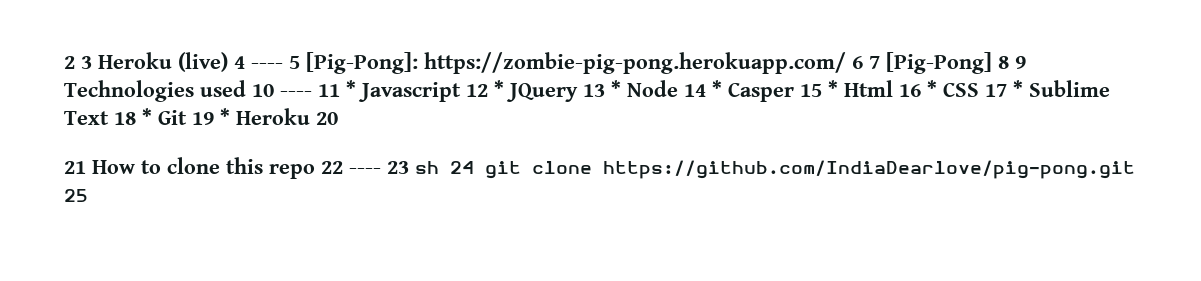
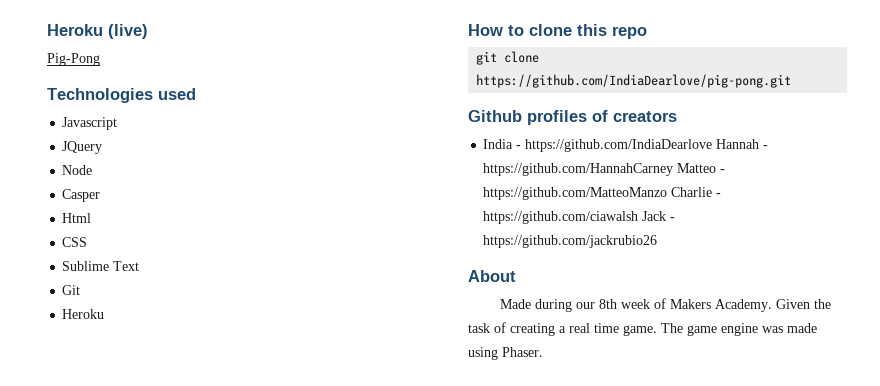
- 2 3 Heroku (live) 4 ---- 5 [Pig-Pong]: https://zombie-pig-pong.herokuapp.com/ 6 7 [Pig-Pong] 8 9 Technologies used 10 ---- 11 * Javascript 12 * JQuery 13 * Node 14 * Casper 15 * Html 16 * CSS 17 * Sublime Text 18 * Git 19 * Heroku 20
- 21 How to clone this repo 22 ---- 23 sh 24 git clone https://github.com/IndiaDearlove/pig-pong.git 25
+ Heroku (live)
+ Pig-Pong
+ Technologies used
+ Javascript
+ JQuery
+ Node
+ Casper
+ Html
+ CSS
+ Sublime Text
+ Git
+ Heroku
+ How to clone this repo
+ git clone https://github.com/IndiaDearlove/pig-pong.git
+ Github profiles of creators
+ India - https://github.com/IndiaDearlove Hannah - https://github.com/HannahCarney Matteo - https://github.com/MatteoManzo Charlie - https://github.com/ciawalsh Jack - https://github.com/jackrubio26
+ About
+ Made during our 8th week of Makers Academy. Given the task of creating a real time game. The game engine was made using Phaser.

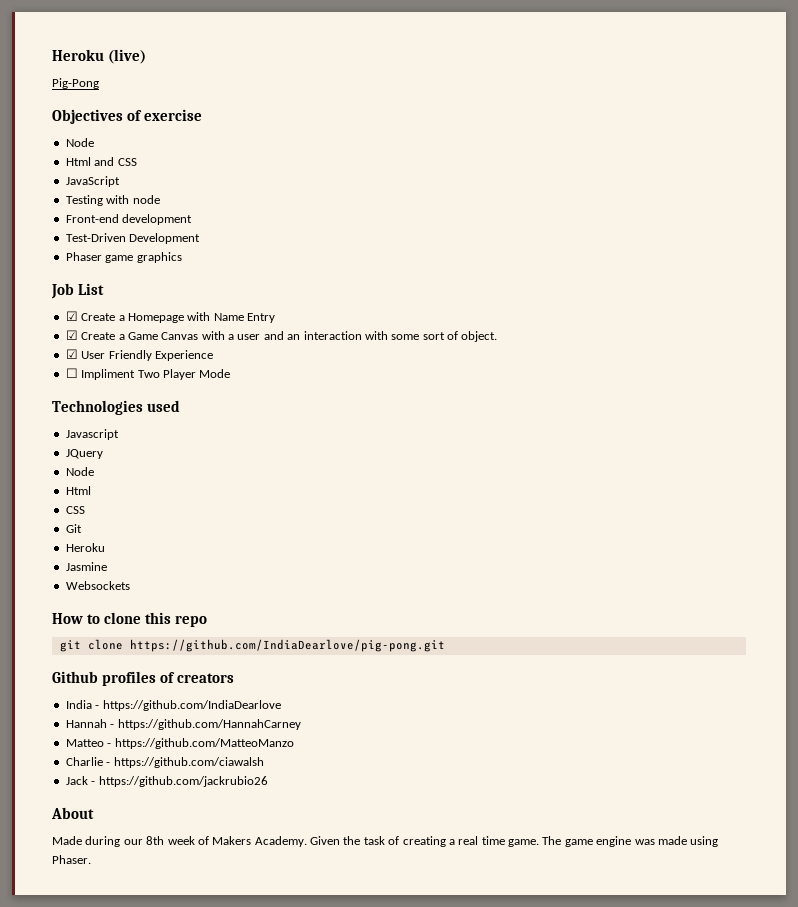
+ Objectives of exercise
+ Node
+ Html and CSS
+ JavaScript
+ Testing with node
+ Front-end development
+ Test-Driven Development
+ Phaser game graphics
+ Job List
+ ☑ Create a Homepage with Name Entry
+ ☑ Create a Game Canvas with a user and an interaction with some sort of object.
+ ☑ User Friendly Experience
+ ☐ Impliment Two Player Mode
- Casper
- Sublime Text
+ Jasmine
+ Websockets
- India - https://github.com/IndiaDearlove Hannah - https://github.com/HannahCarney Matteo - https://github.com/MatteoManzo Charlie - https://github.com/ciawalsh Jack - https://github.com/jackrubio26
+ India - https://github.com/IndiaDearlove
+ Hannah - https://github.com/HannahCarney
+ Matteo - https://github.com/MatteoManzo
+ Charlie - https://github.com/ciawalsh
+ Jack - https://github.com/jackrubio26

